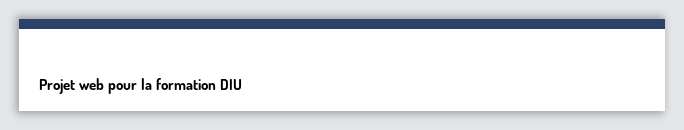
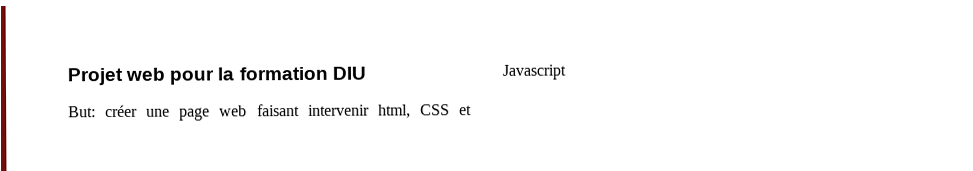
+ But: créer une page web faisant intervenir html, CSS et Javascript

